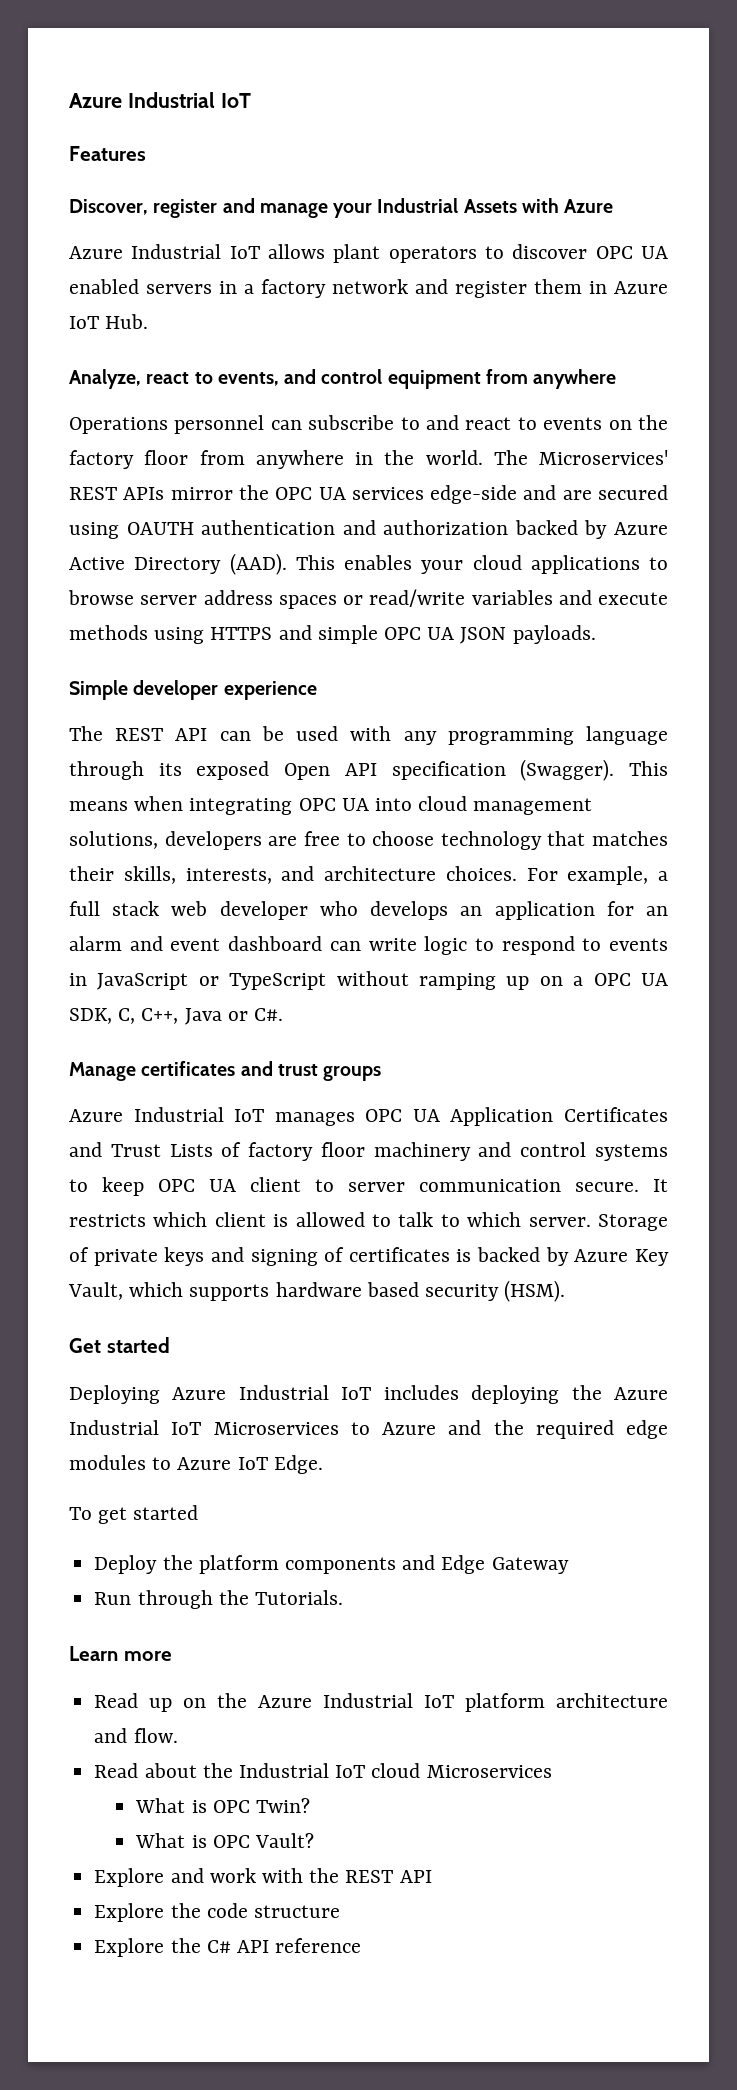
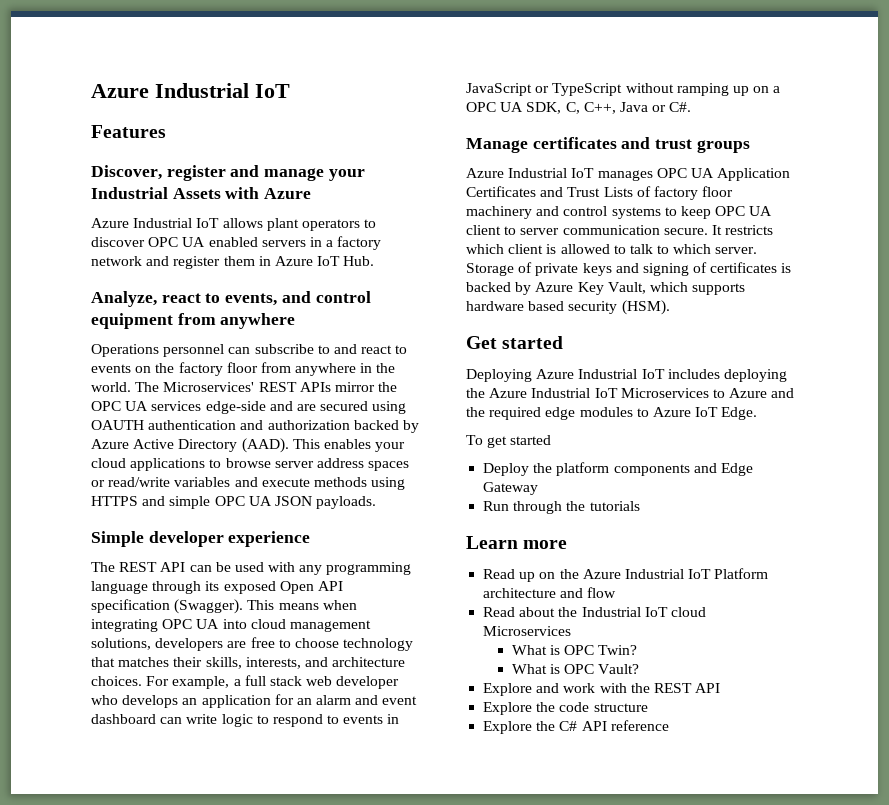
- Run through the Tutorials.
+ Run through the tutorials
- Read up on the Azure Industrial IoT platform architecture and flow.
+ Read up on the Azure Industrial IoT Platform architecture and flow

